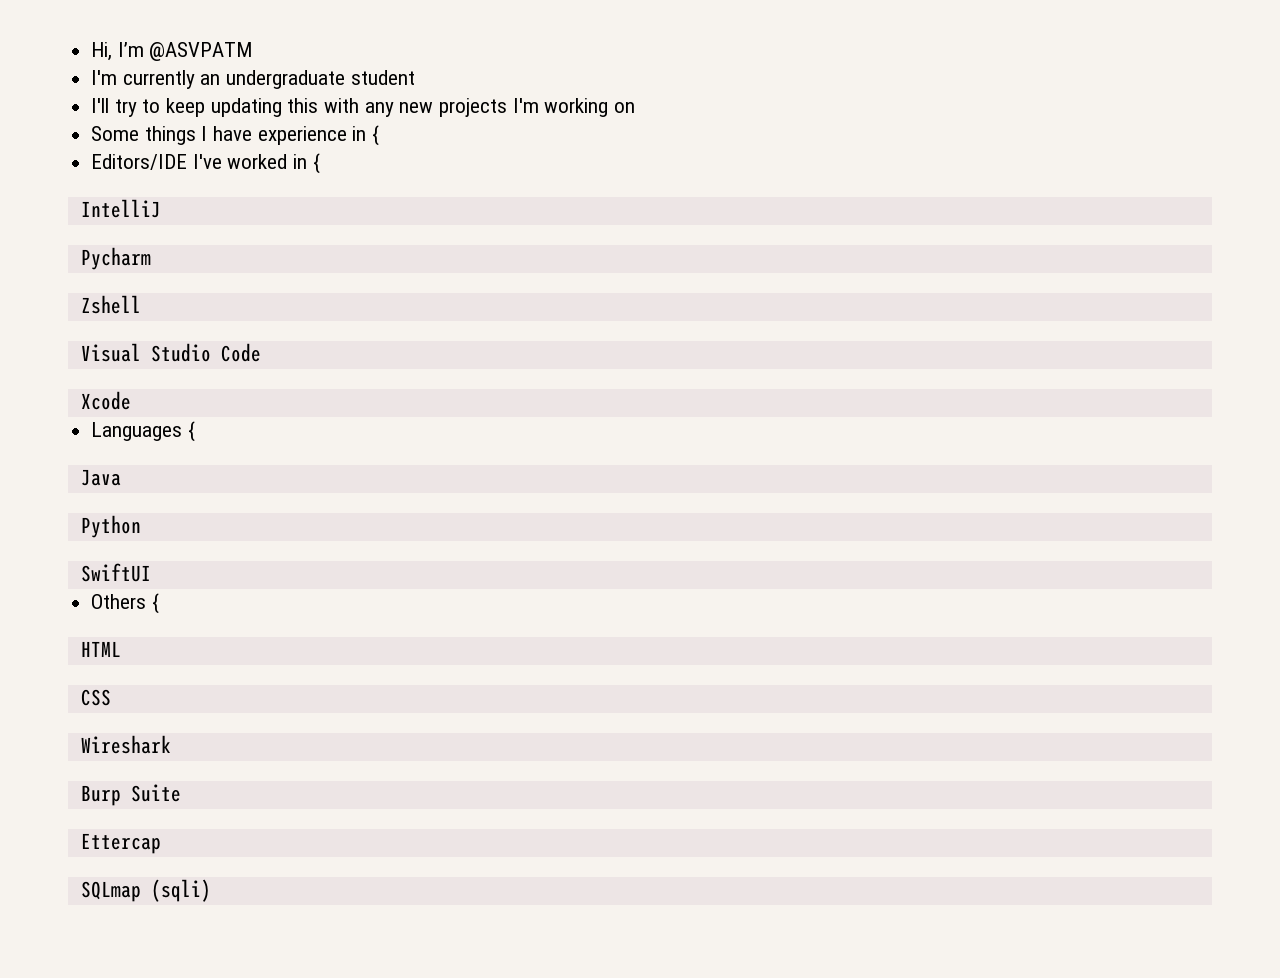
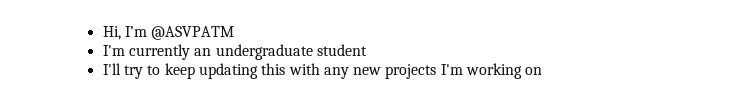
- Some things I have experience in {
- Editors/IDE I've worked in {
- IntelliJ
- Pycharm
- Zshell
- Visual Studio Code
- Xcode
- Languages {
- Java
- Python
- SwiftUI
- Others {
- HTML
- CSS
- Wireshark
- Burp Suite
- Ettercap
- SQLmap (sqli)

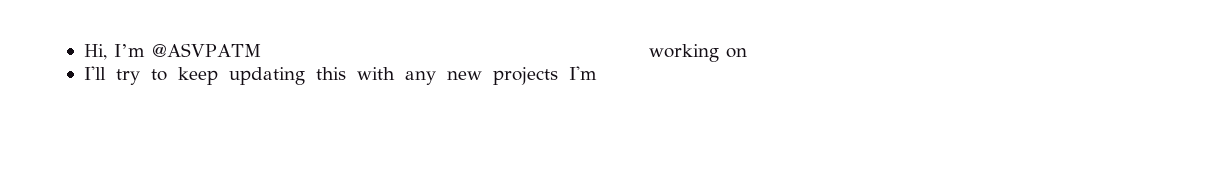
- I'm currently an undergraduate student

